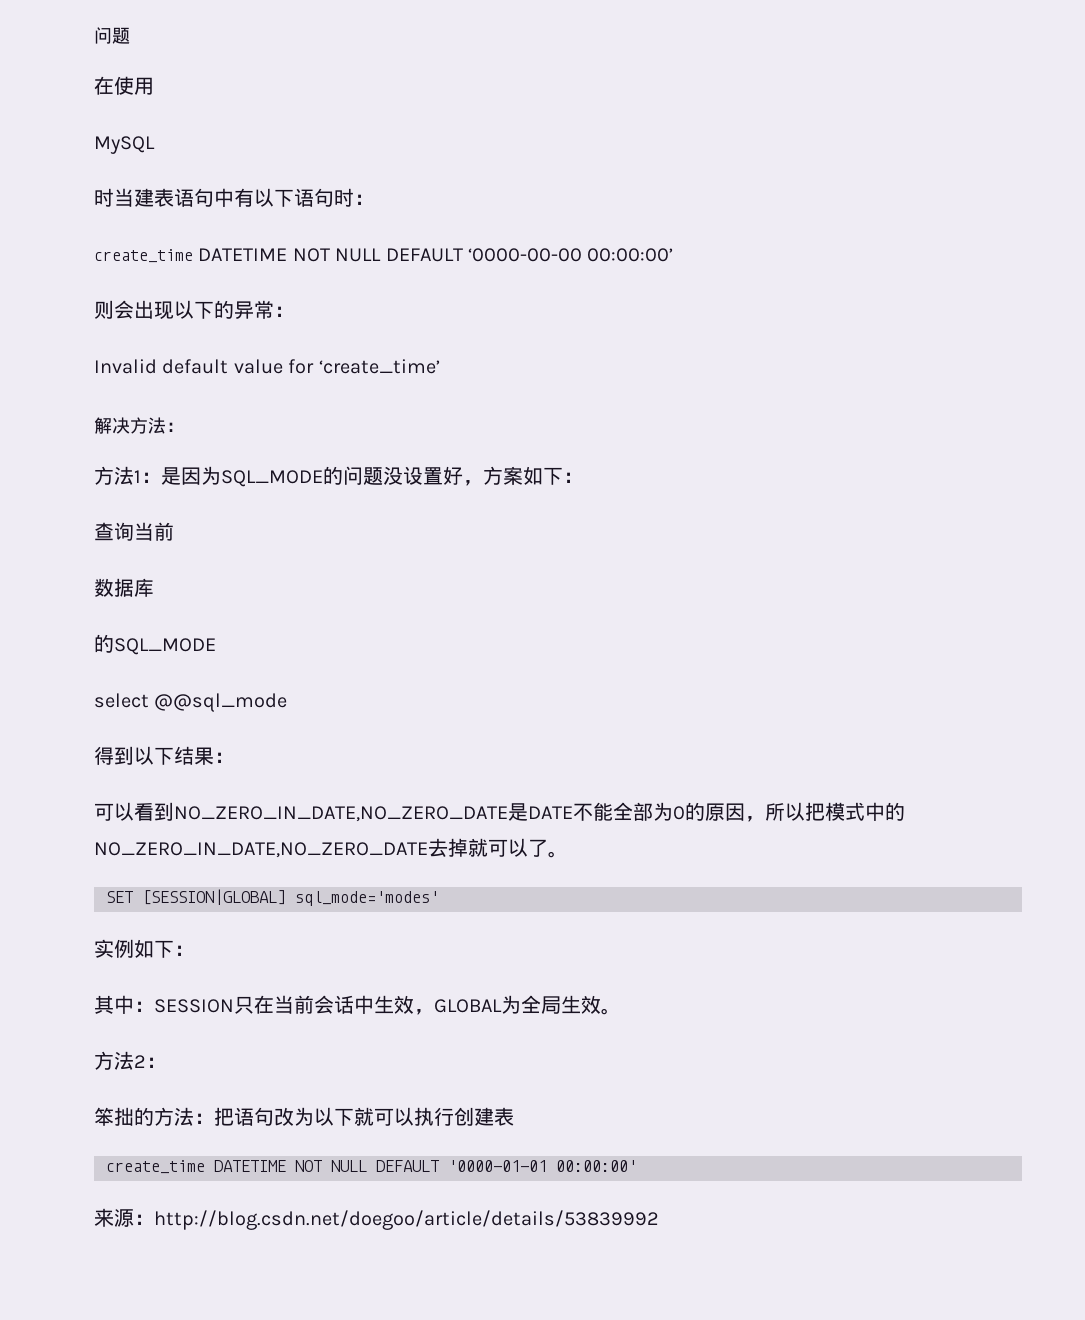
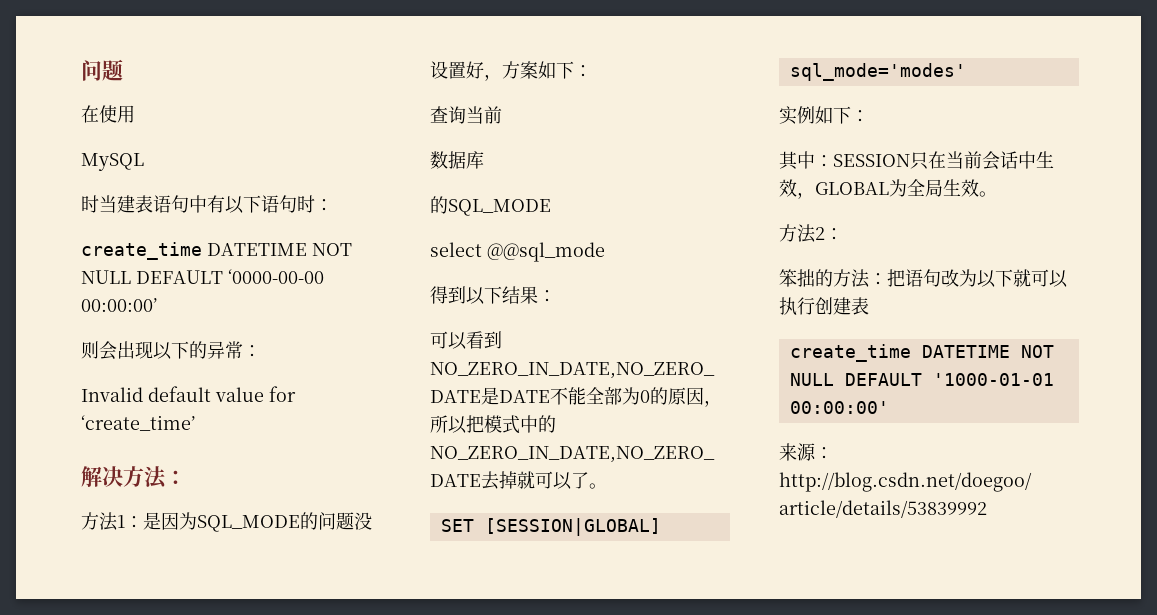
- create_time DATETIME NOT NULL DEFAULT '0000-01-01 00:00:00'
+ create_time DATETIME NOT NULL DEFAULT '1000-01-01 00:00:00'

